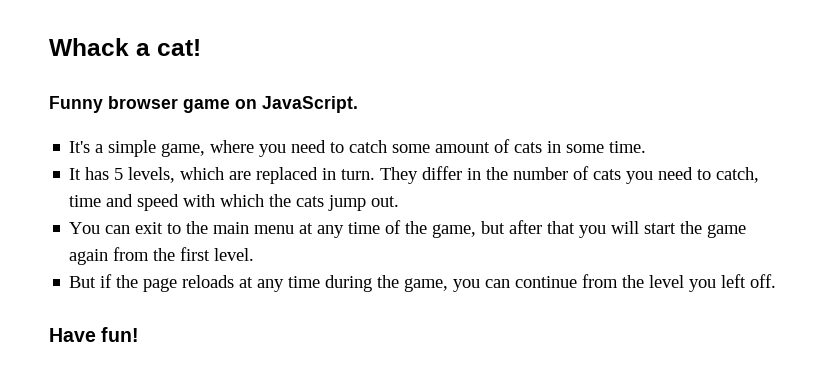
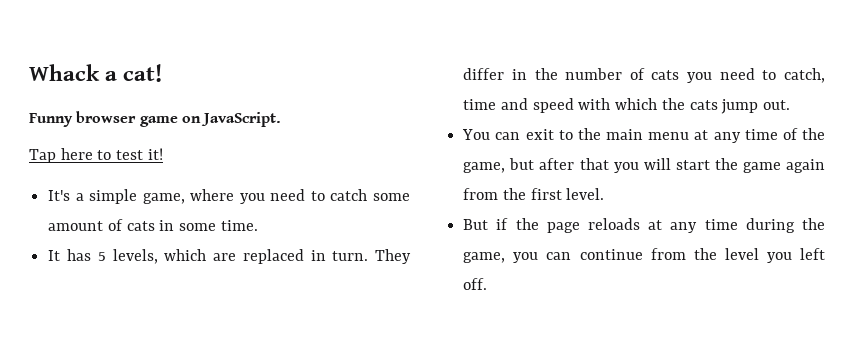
+ Tap here to test it!
- Have fun!

